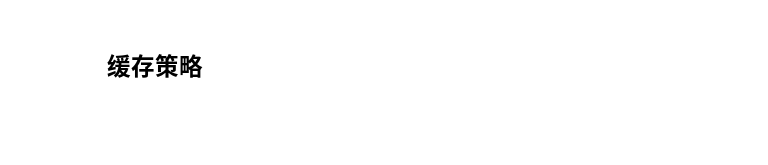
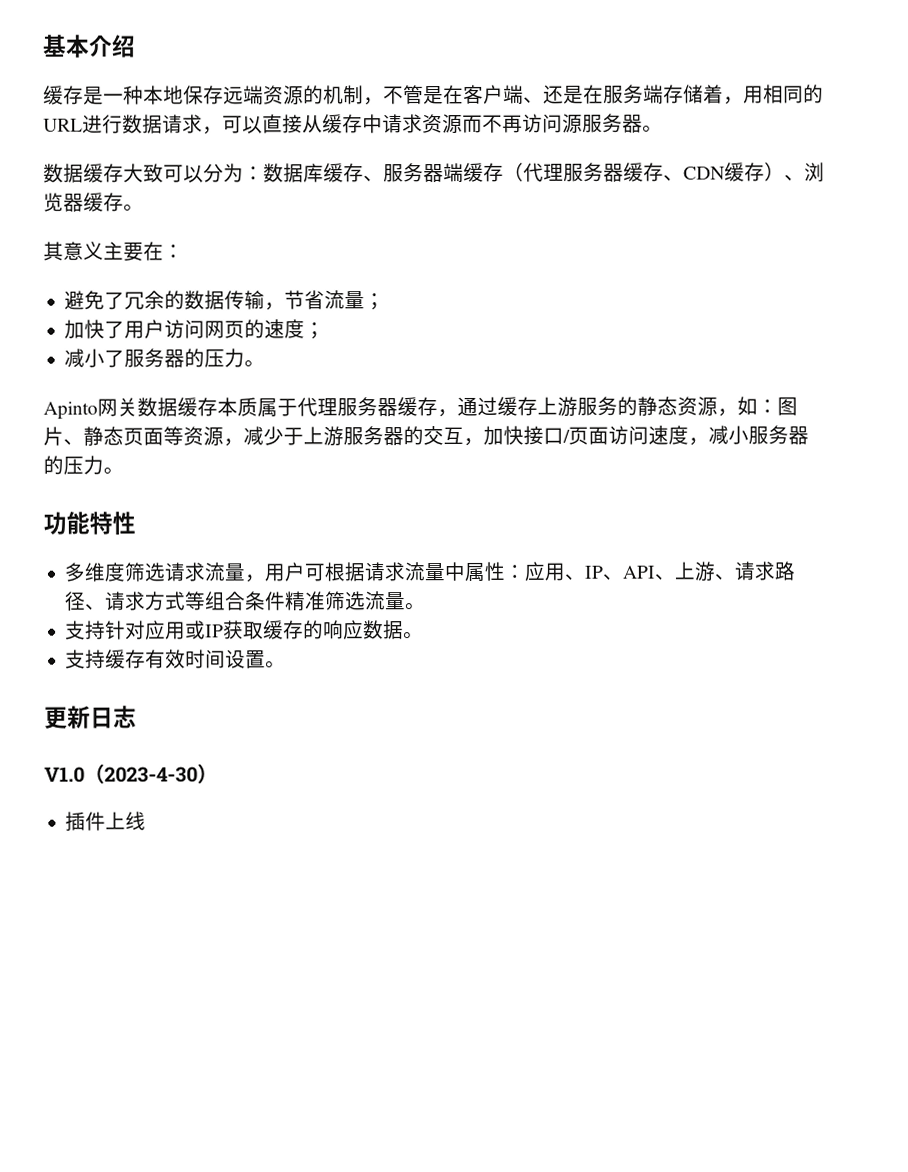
- 缓存策略
+ 基本介绍
+ 缓存是一种本地保存远端资源的机制，不管是在客户端、还是在服务端存储着，用相同的URL进行数据请求，可以直接从缓存中请求资源而不再访问源服务器。
+ 数据缓存大致可以分为：数据库缓存、服务器端缓存（代理服务器缓存、CDN缓存）、浏览器缓存。
+ 其意义主要在：
+ 避免了冗余的数据传输，节省流量；
+ 加快了用户访问网页的速度；
+ 减小了服务器的压力。
+ Apinto网关数据缓存本质属于代理服务器缓存，通过缓存上游服务的静态资源，如：图片、静态页面等资源，减少于上游服务器的交互，加快接口/页面访问速度，减小服务器的压力。
+ 功能特性
+ 多维度筛选请求流量，用户可根据请求流量中属性：应用、IP、API、上游、请求路径、请求方式等组合条件精准筛选流量。
+ 支持针对应用或IP获取缓存的响应数据。
+ 支持缓存有效时间设置。
+ 更新日志
+ V1.0（2023-4-30）
+ 插件上线

